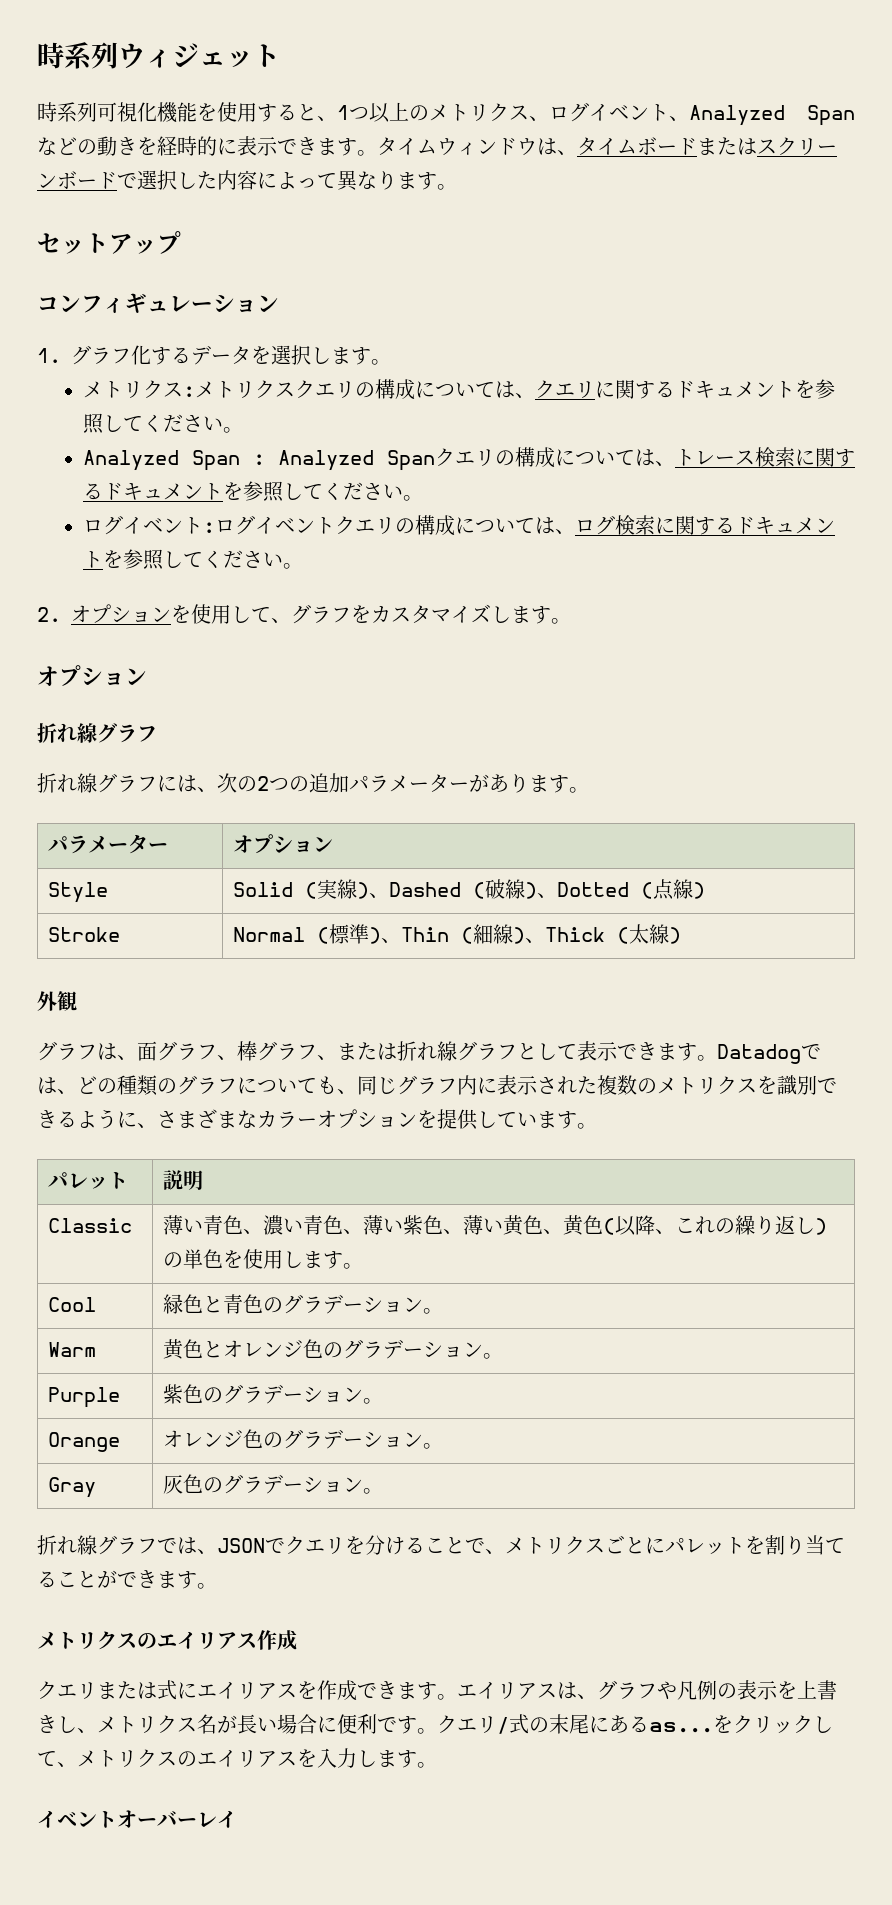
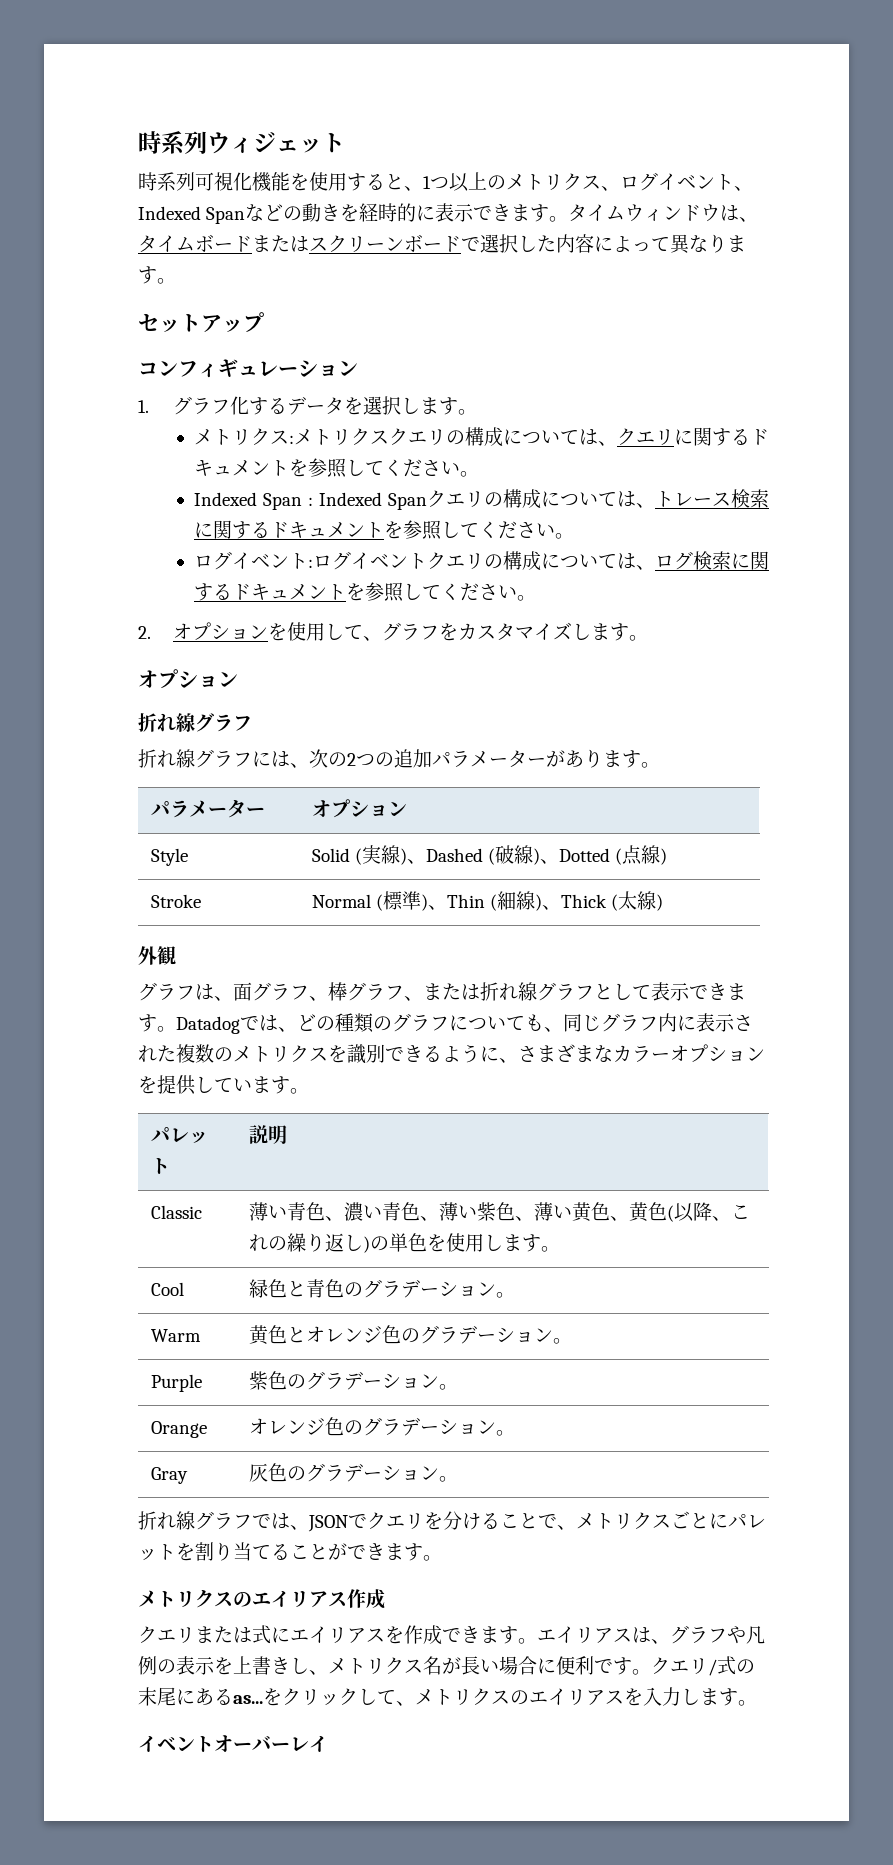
- 時系列可視化機能を使用すると、1つ以上のメトリクス、ログイベント、Analyzed Spanなどの動きを経時的に表示できます。
+ 時系列可視化機能を使用すると、1つ以上のメトリクス、ログイベント、Indexed Spanなどの動きを経時的に表示できます。
- Analyzed Span : Analyzed Spanクエリの構成については、トレース検索に関するドキュメントを参照してください。
+ Indexed Span : Indexed Spanクエリの構成については、トレース検索に関するドキュメントを参照してください。

